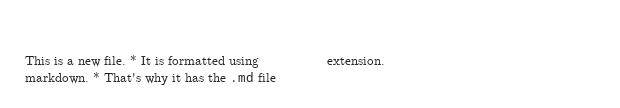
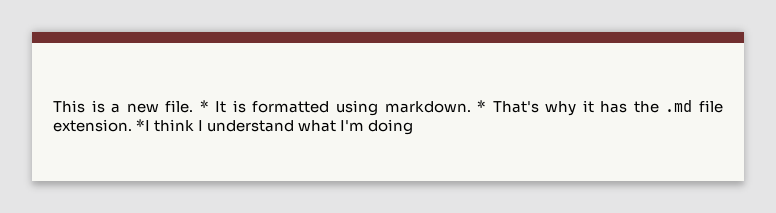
+ *I think I understand what I'm doing

